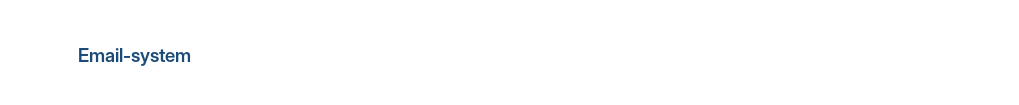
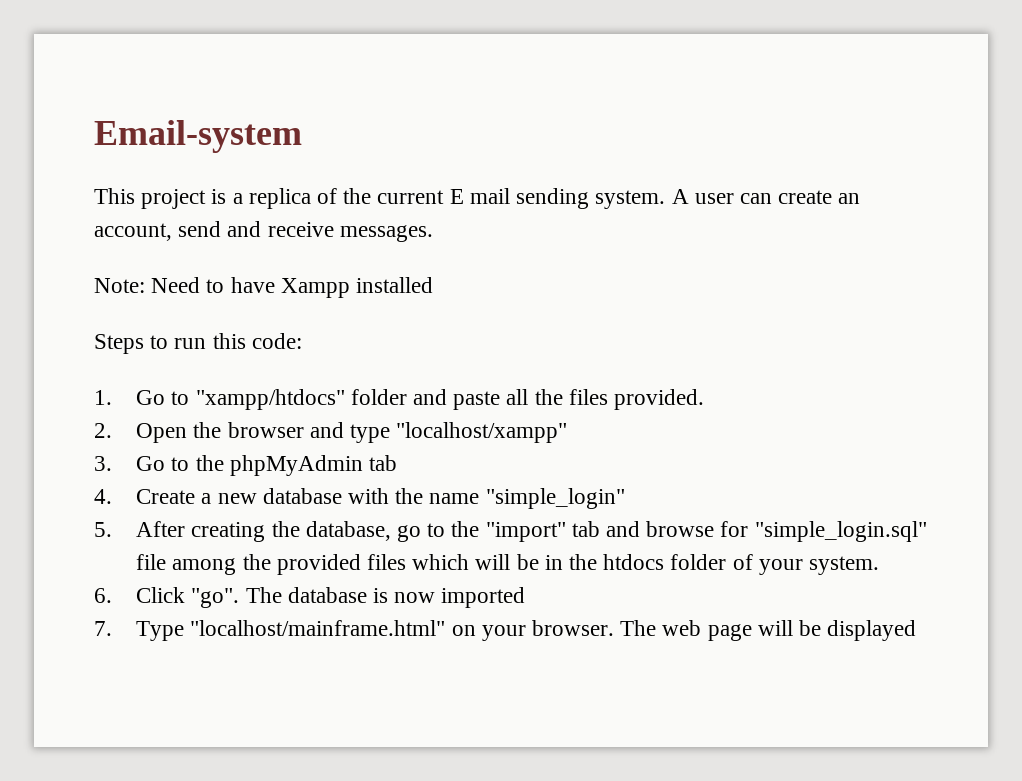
+ This project is a replica of the current E mail sending system. A user can create an account, send and receive messages.
+ Note: Need to have Xampp installed
+ Steps to run this code:
+ 1. Go to "xampp/htdocs" folder and paste all the files provided.
+ 2. Open the browser and type "localhost/xampp"
+ 3. Go to the phpMyAdmin tab
+ 4. Create a new database with the name "simple_login"
+ 5. After creating the database, go to the "import" tab and browse for "simple_login.sql" file among the provided files which will be in the htdocs folder of your system.
+ 6. Click "go". The database is now imported
+ 7. Type "localhost/mainframe.html" on your browser. The web page will be displayed

